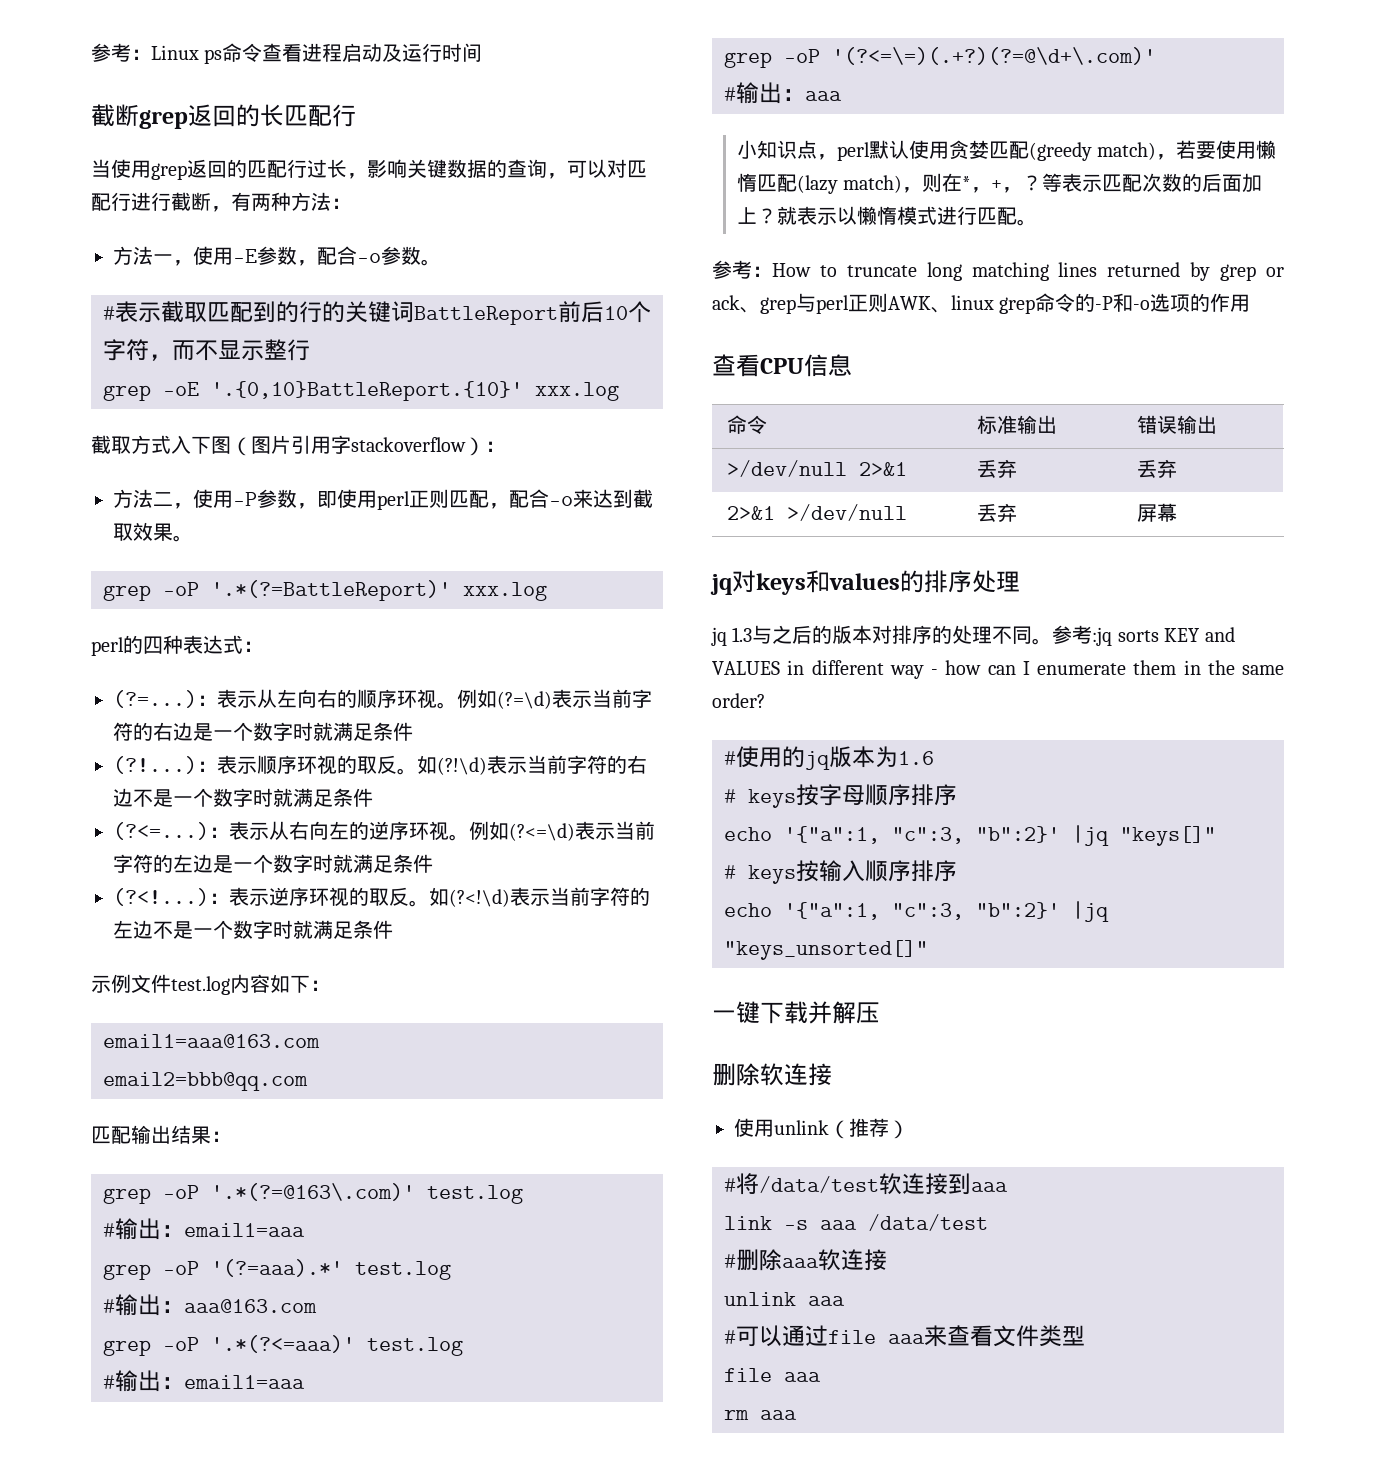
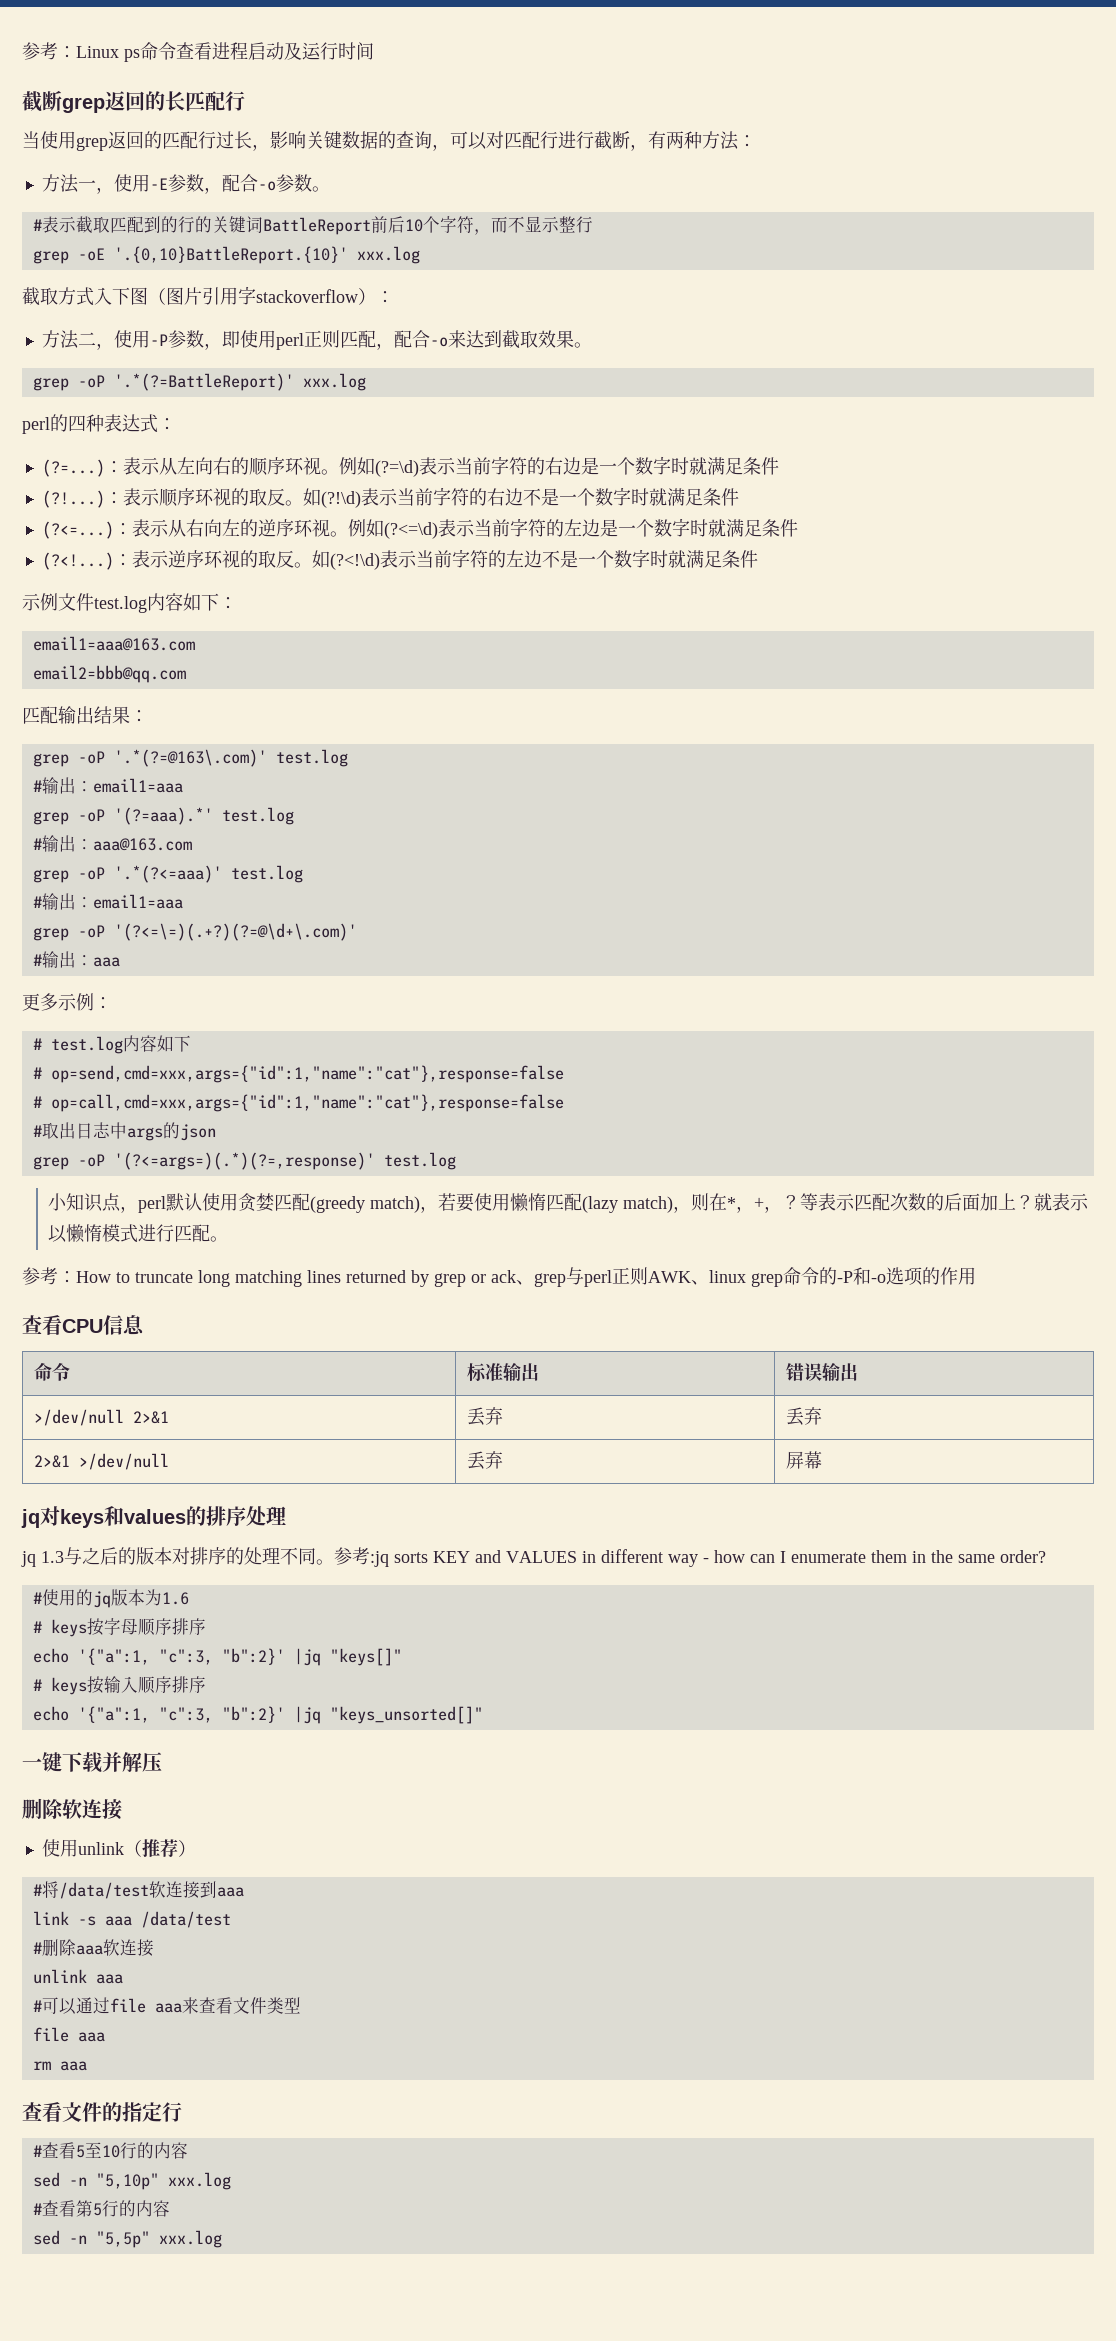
+ 更多示例：
+ # test.log内容如下
+ # op=send,cmd=xxx,args={"id":1,"name":"cat"},response=false
+ # op=call,cmd=xxx,args={"id":1,"name":"cat"},response=false
+ #取出日志中args的json
+ grep -oP '(?<=args=)(.*)(?=,response)' test.log
+ 查看文件的指定行
+ #查看5至10行的内容
+ sed -n "5,10p" xxx.log
+ #查看第5行的内容
+ sed -n "5,5p" xxx.log

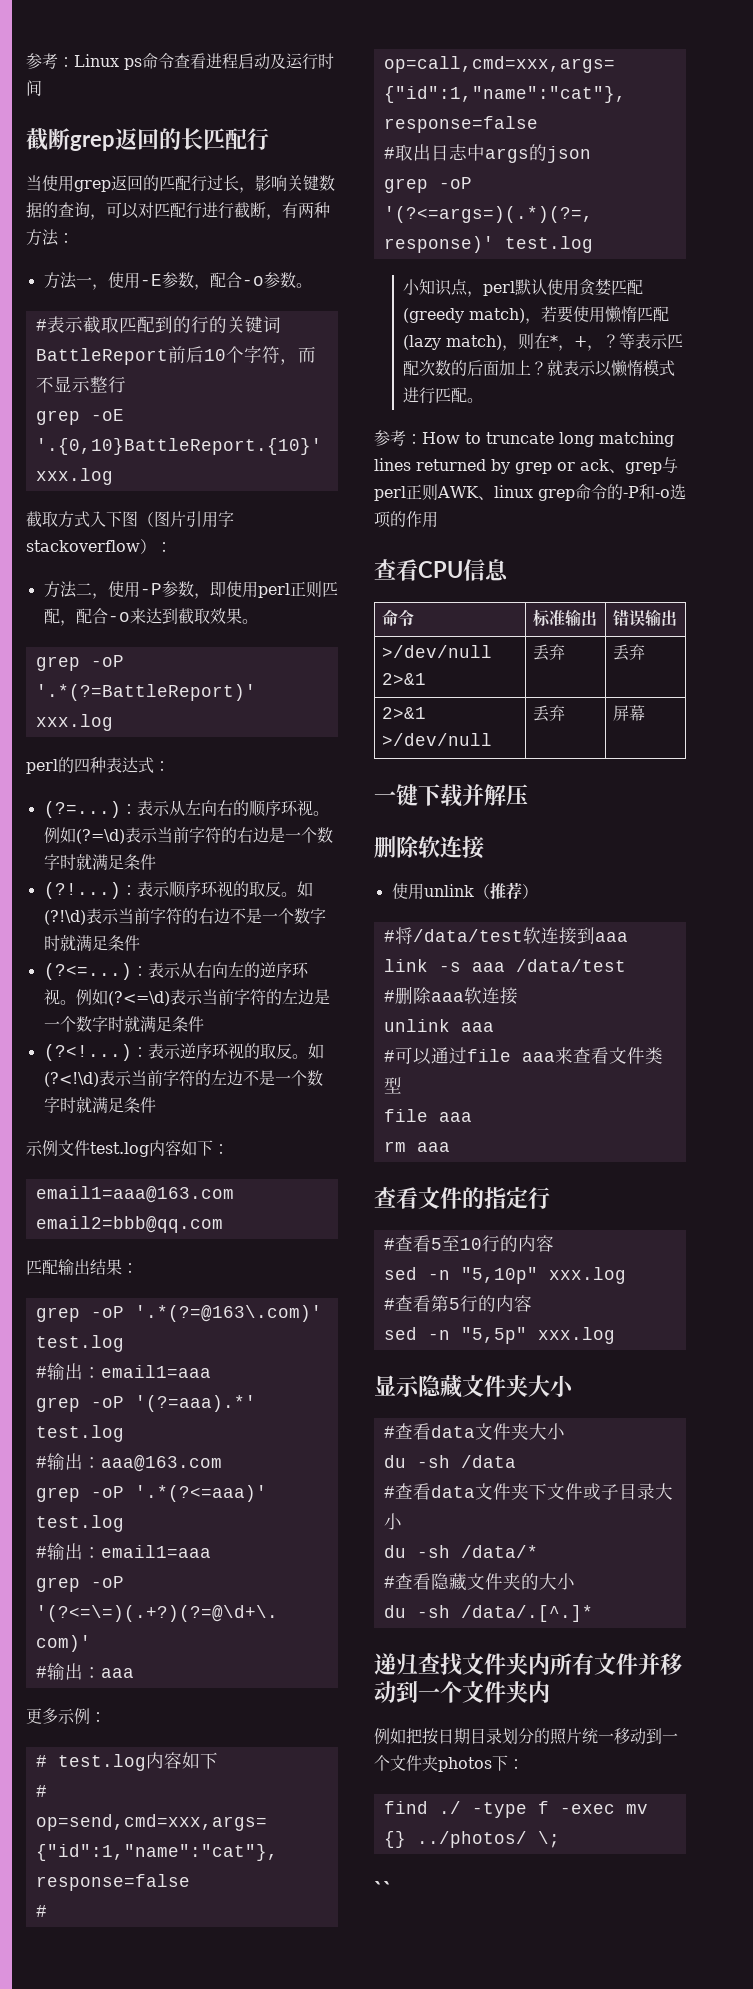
- jq对keys和values的排序处理
- jq 1.3与之后的版本对排序的处理不同。参考:jq sorts KEY and VALUES in different way - how can I enumerate them in the same order?
- #使用的jq版本为1.6
- # keys按字母顺序排序
- echo '{"a":1, "c":3, "b":2}' |jq "keys[]"
- # keys按输入顺序排序
- echo '{"a":1, "c":3, "b":2}' |jq "keys_unsorted[]"
+ 显示隐藏文件夹大小
+ #查看data文件夹大小
+ du -sh /data
+ #查看data文件夹下文件或子目录大小
+ du -sh /data/*
+ #查看隐藏文件夹的大小
+ du -sh /data/.[^.]*
+ 递归查找文件夹内所有文件并移动到一个文件夹内
+ 例如把按日期目录划分的照片统一移动到一个文件夹photos下：
+ find ./ -type f -exec mv {} ../photos/ \;
+ ``

